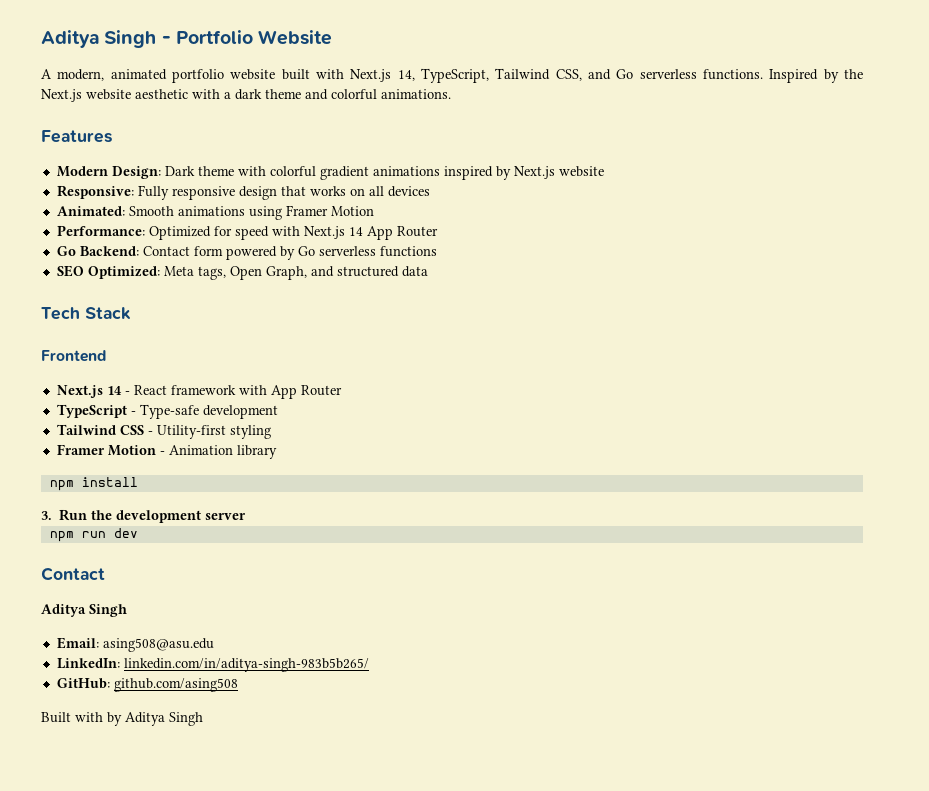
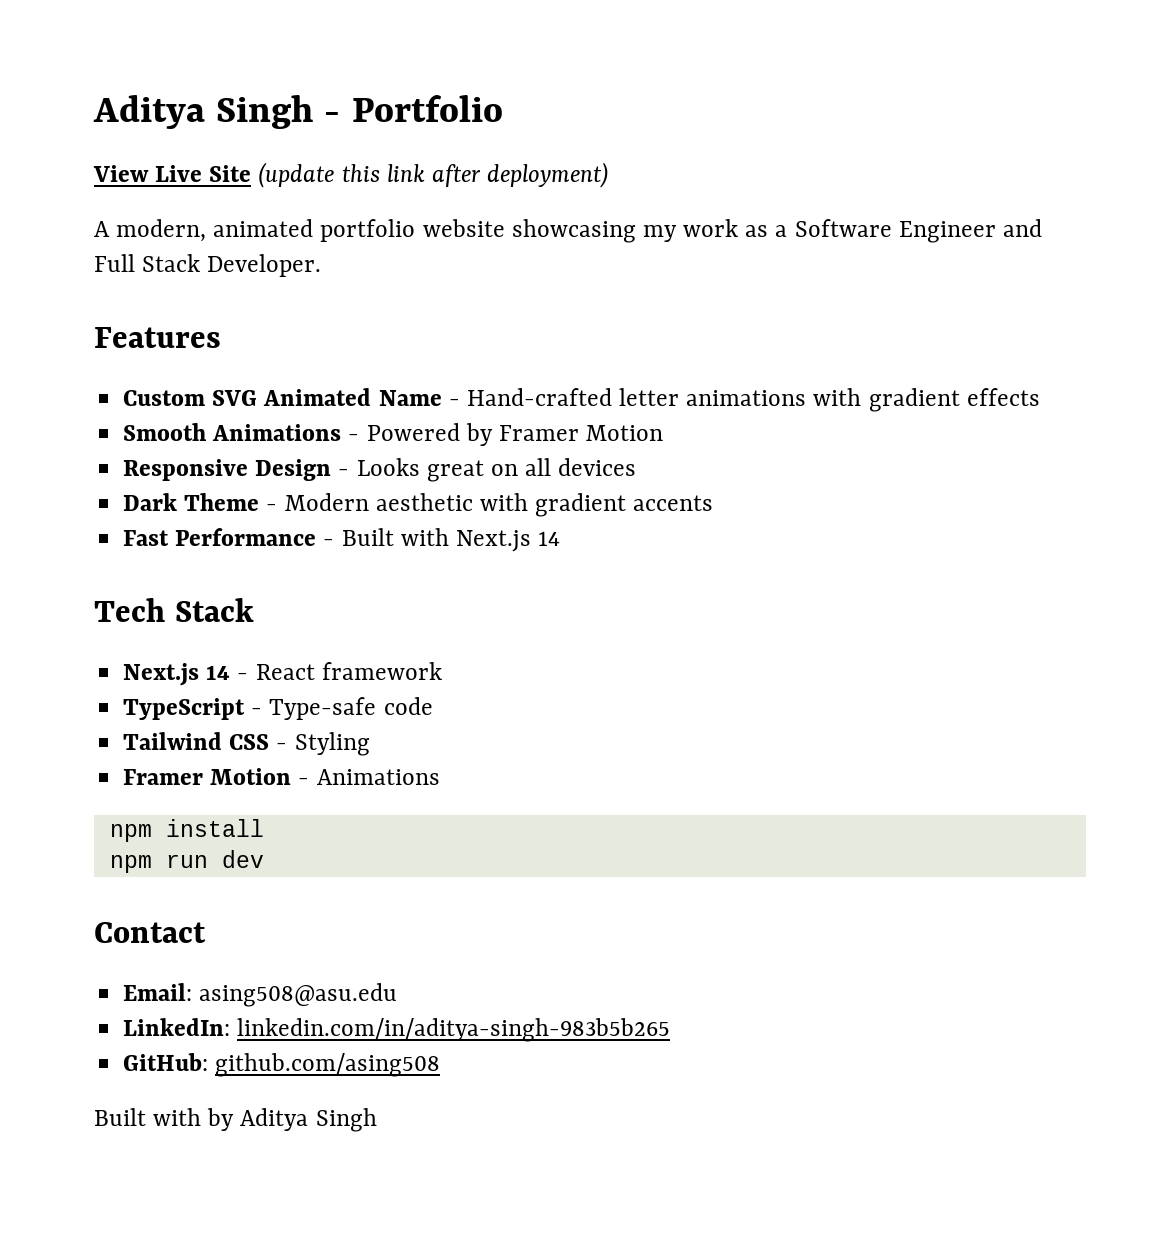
- Aditya Singh - Portfolio Website
+ Aditya Singh - Portfolio
+ View Live Site (update this link after deployment)
- A modern, animated portfolio website built with Next.js 14, TypeScript, Tailwind CSS, and Go serverless functions. Inspired by the Next.js website aesthetic with a dark theme and colorful animations.
+ A modern, animated portfolio website showcasing my work as a Software Engineer and Full Stack Developer.
  Features
- Modern Design: Dark theme with colorful gradient animations inspired by Next.js website
- Responsive: Fully responsive design that works on all devices
- Animated: Smooth animations using Framer Motion
- Performance: Optimized for speed with Next.js 14 App Router
- Go Backend: Contact form powered by Go serverless functions
- SEO Optimized: Meta tags, Open Graph, and structured data
+ Custom SVG Animated Name - Hand-crafted letter animations with gradient effects
+ Smooth Animations - Powered by Framer Motion
+ Responsive Design - Looks great on all devices
+ Dark Theme - Modern aesthetic with gradient accents
+ Fast Performance - Built with Next.js 14
- Frontend
- Next.js 14 - React framework with App Router
+ Next.js 14 - React framework
- TypeScript - Type-safe development
+ TypeScript - Type-safe code
- Tailwind CSS - Utility-first styling
+ Tailwind CSS - Styling
- Framer Motion - Animation library
+ Framer Motion - Animations
- 3. Run the development server
  npm run dev
  Contact
- Aditya Singh
- LinkedIn: linkedin.com/in/aditya-singh-983b5b265/
+ LinkedIn: linkedin.com/in/aditya-singh-983b5b265

